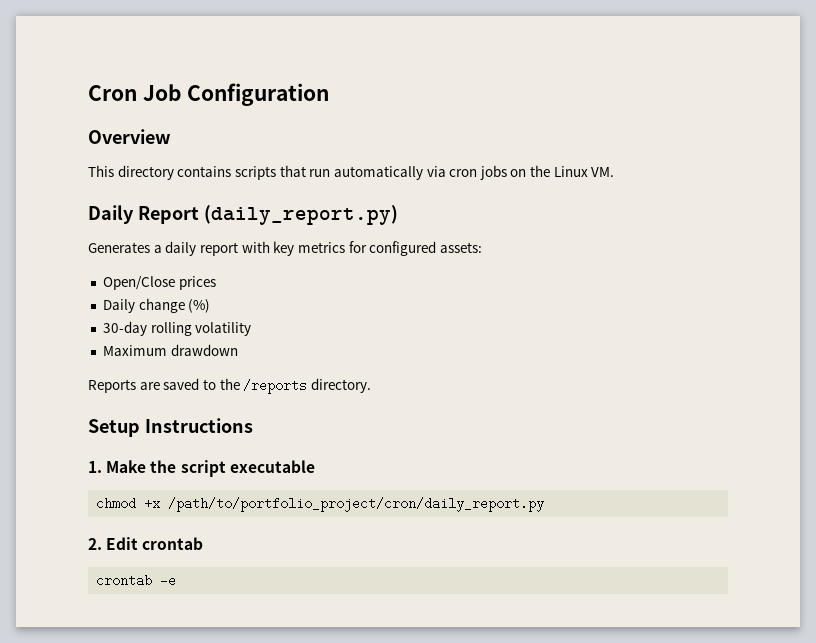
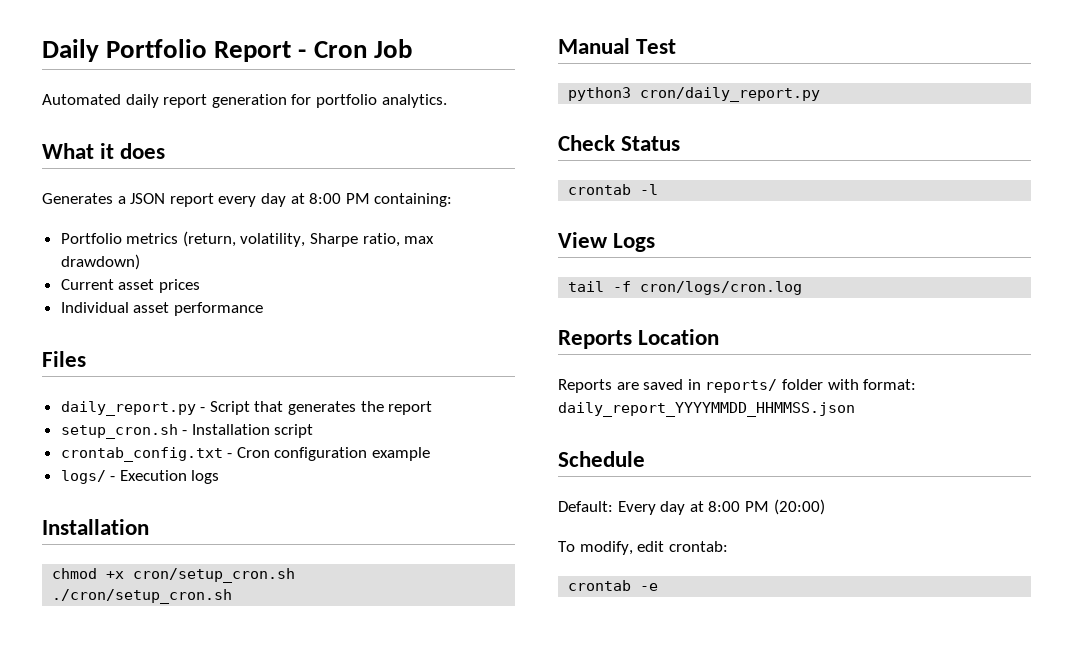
- Cron Job Configuration
- Overview
- This directory contains scripts that run automatically via cron jobs on the Linux VM.
- Daily Report (daily_report.py)
- Generates a daily report with key metrics for configured assets:
- Open/Close prices
- Daily change (%)
- 30-day rolling volatility
- Maximum drawdown
- Reports are saved to the /reports directory.
- Setup Instructions
- 1. Make the script executable
- chmod +x /path/to/portfolio_project/cron/daily_report.py
- 2. Edit crontab
+ Daily Portfolio Report - Cron Job
+ Automated daily report generation for portfolio analytics.
+ What it does
+ Generates a JSON report every day at 8:00 PM containing:
+ Portfolio metrics (return, volatility, Sharpe ratio, max drawdown)
+ Current asset prices
+ Individual asset performance
+ Files
+ daily_report.py - Script that generates the report
+ setup_cron.sh - Installation script
+ crontab_config.txt - Cron configuration example
+ logs/ - Execution logs
+ Installation
+ chmod +x cron/setup_cron.sh
+ ./cron/setup_cron.sh
+ Manual Test
+ python3 cron/daily_report.py
+ Check Status
+ crontab -l
+ View Logs
+ tail -f cron/logs/cron.log
+ Reports Location
+ Reports are saved in reports/ folder with format: daily_report_YYYYMMDD_HHMMSS.json
+ Schedule
+ Default: Every day at 8:00 PM (20:00)
+ To modify, edit crontab:

